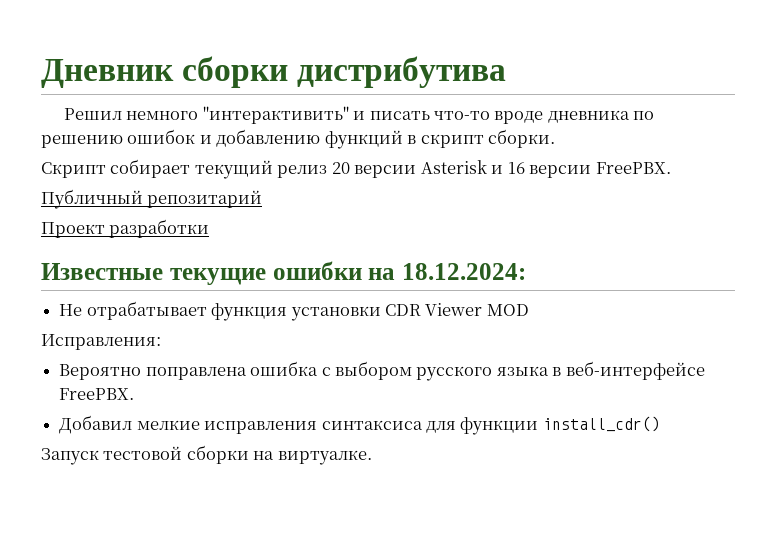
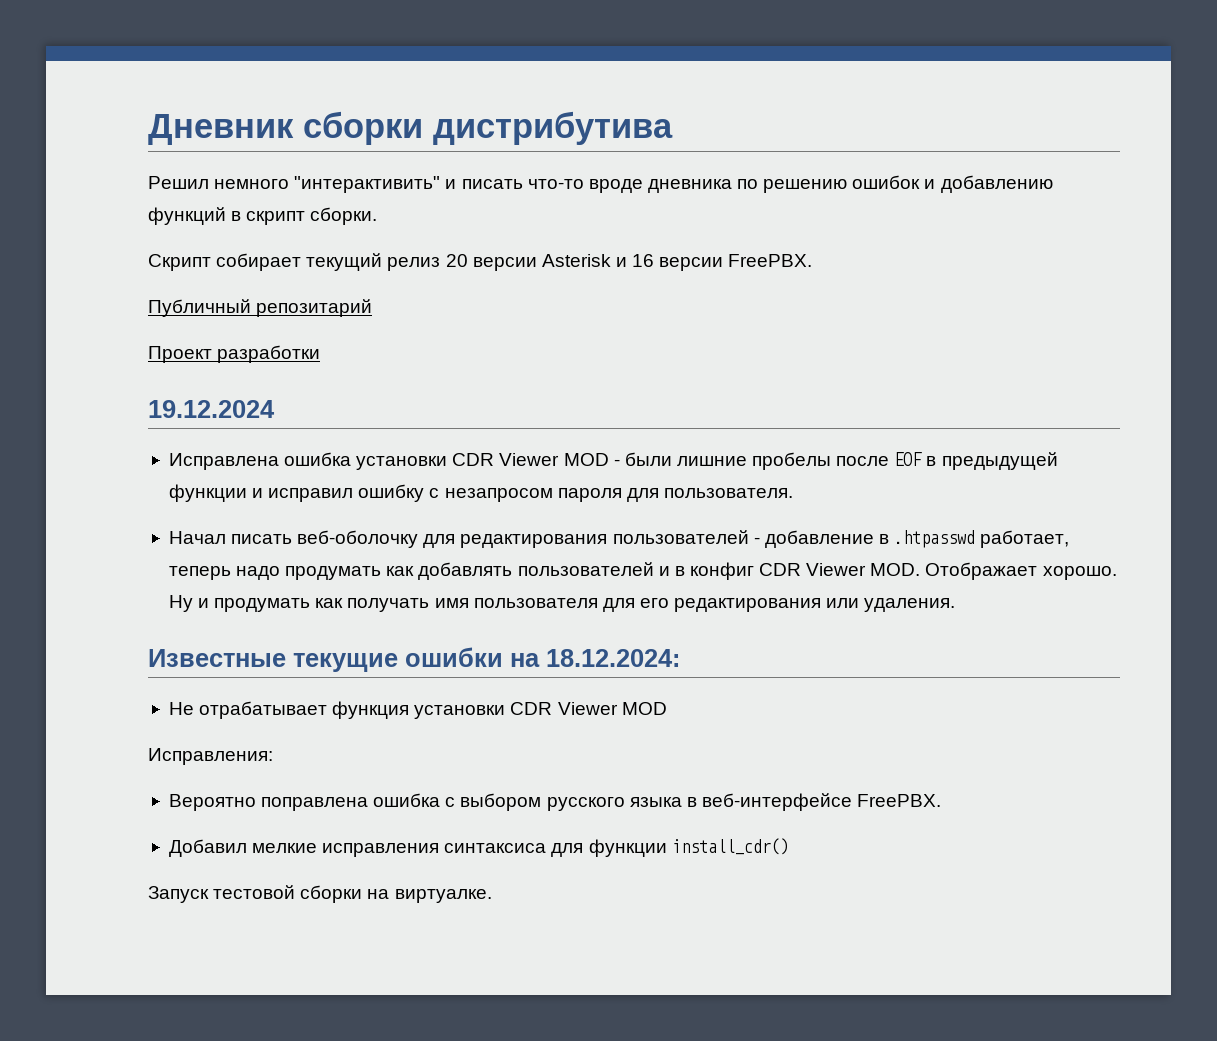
+ 19.12.2024
+ Исправлена ошибка установки CDR Viewer MOD - были лишние пробелы после EOF в предыдущей функции и исправил ошибку с незапросом пароля для пользователя.
+ Начал писать веб-оболочку для редактирования пользователей - добавление в .htpasswd работает, теперь надо продумать как добавлять пользователей и в конфиг CDR Viewer MOD. Отображает хорошо. Ну и продумать как получать имя пользователя для его редактирования или удаления.

